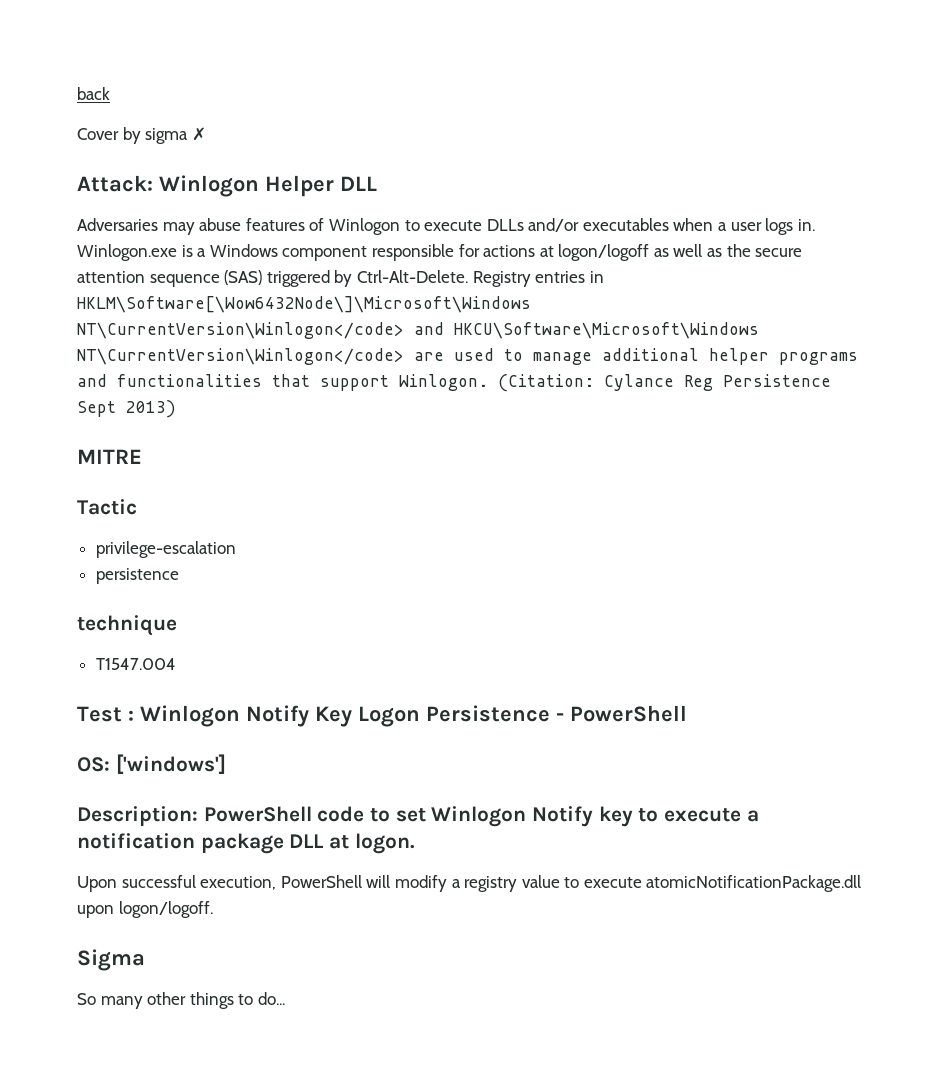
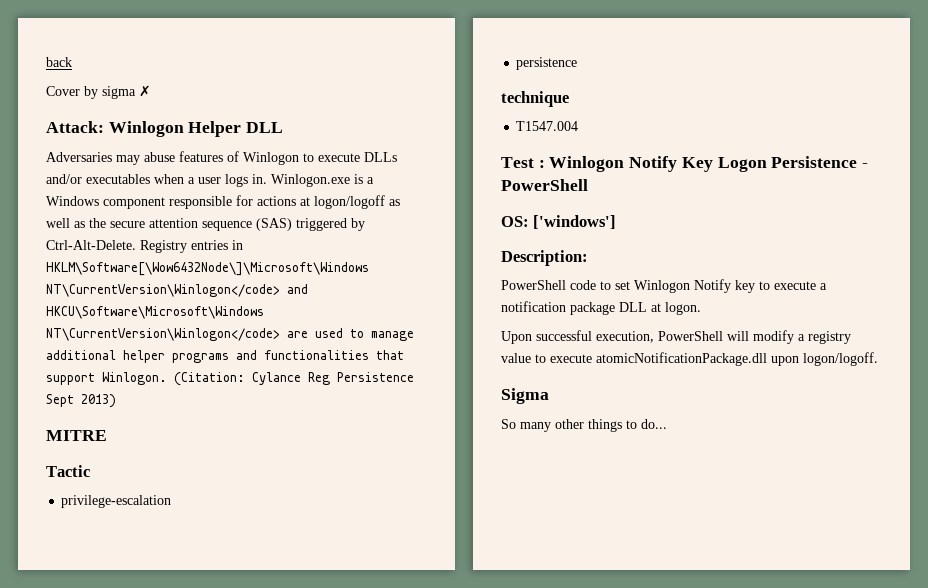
- Description: PowerShell code to set Winlogon Notify key to execute a notification package DLL at logon.
+ Description:
+ PowerShell code to set Winlogon Notify key to execute a notification package DLL at logon.

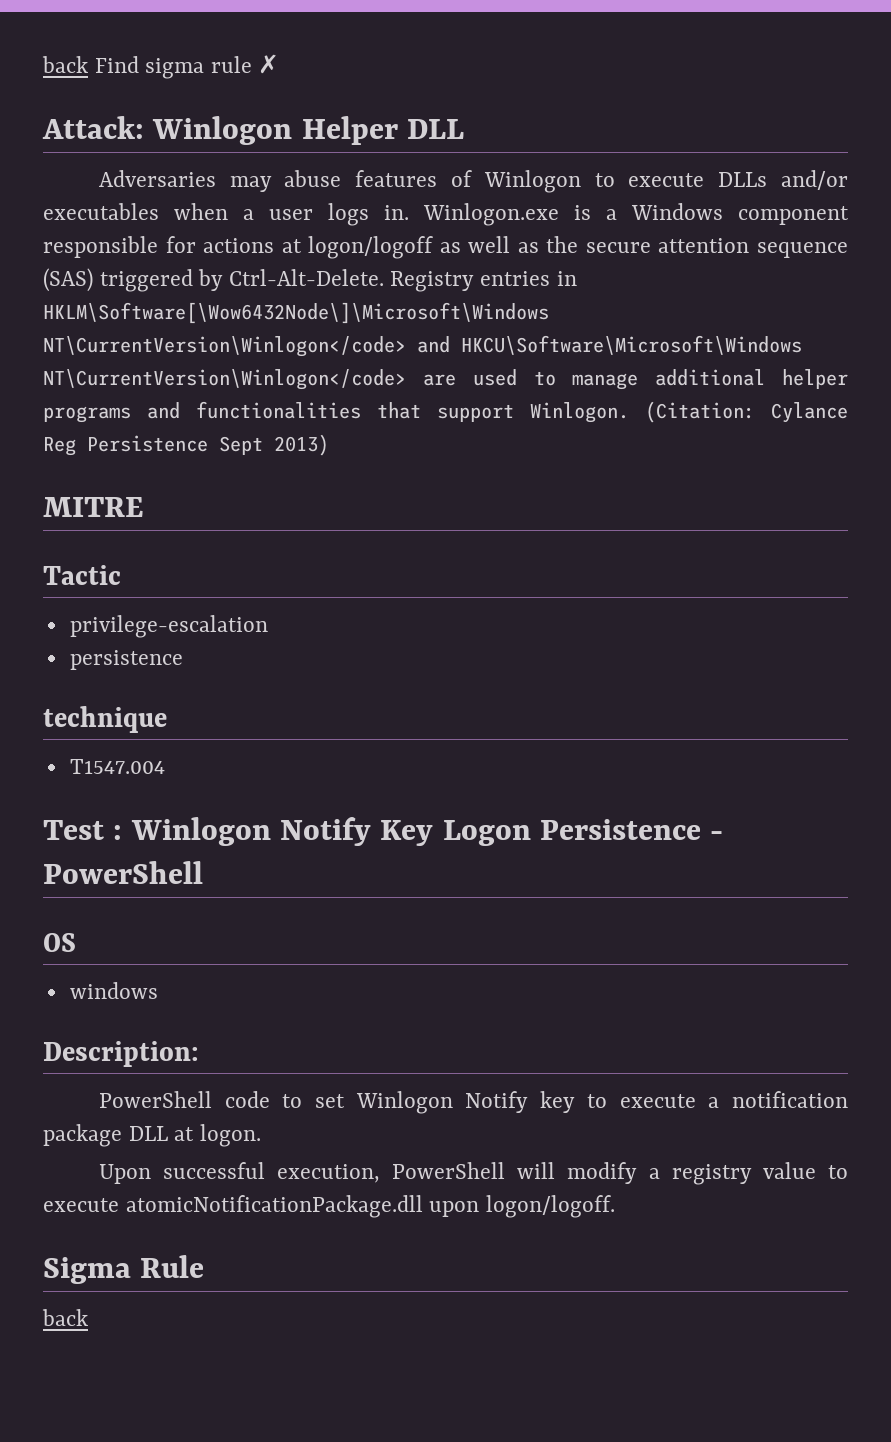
- back
- Cover by sigma ✗
+ back Find sigma rule ✗
- OS: ['windows']
+ OS
+ windows
- Sigma
- So many other things to do...
+ Sigma Rule
+ back

